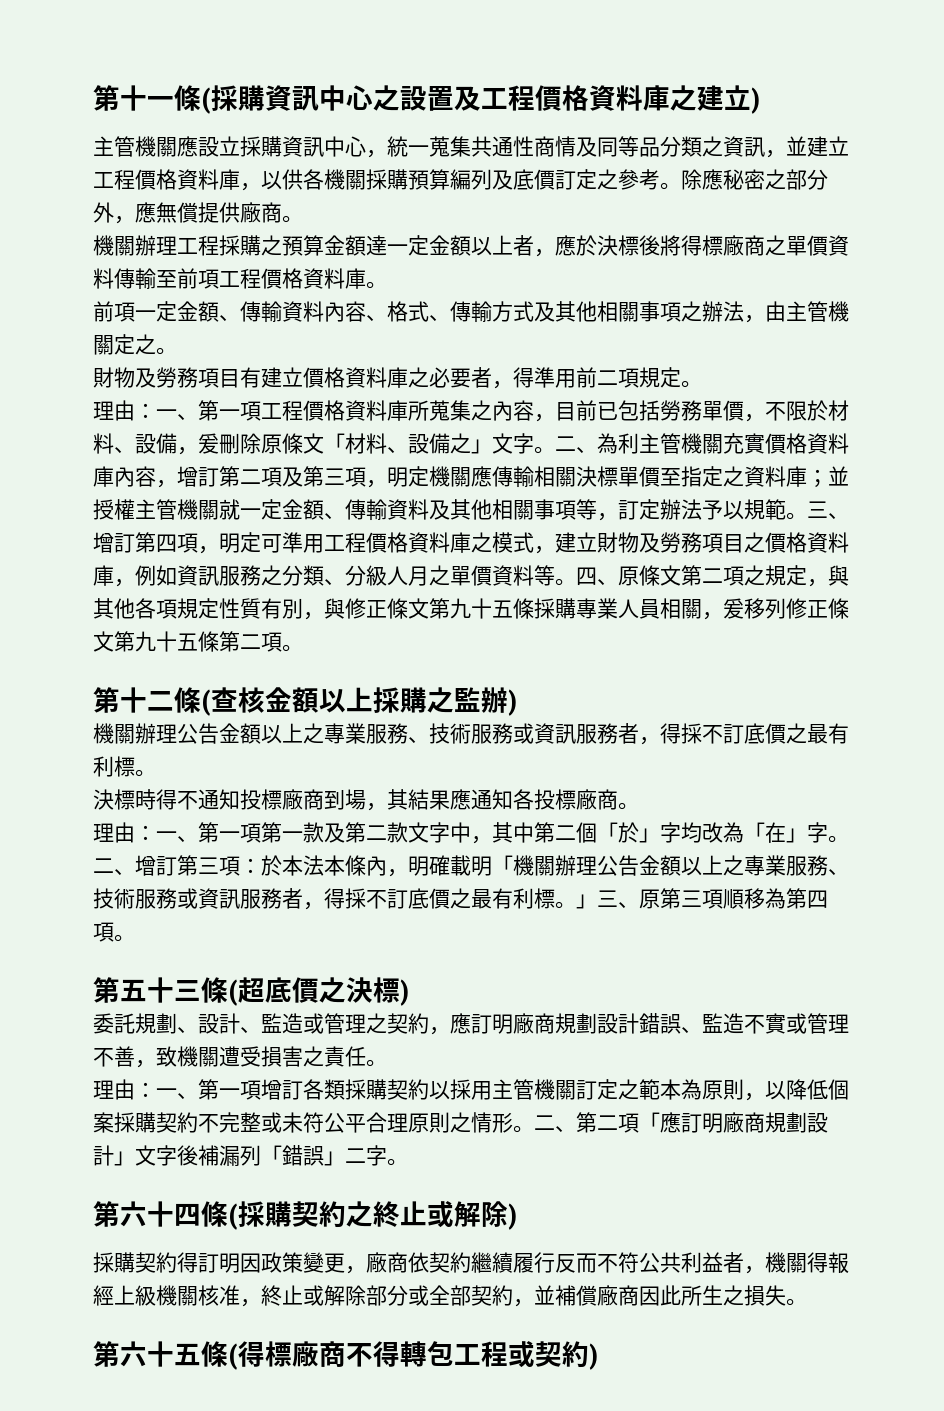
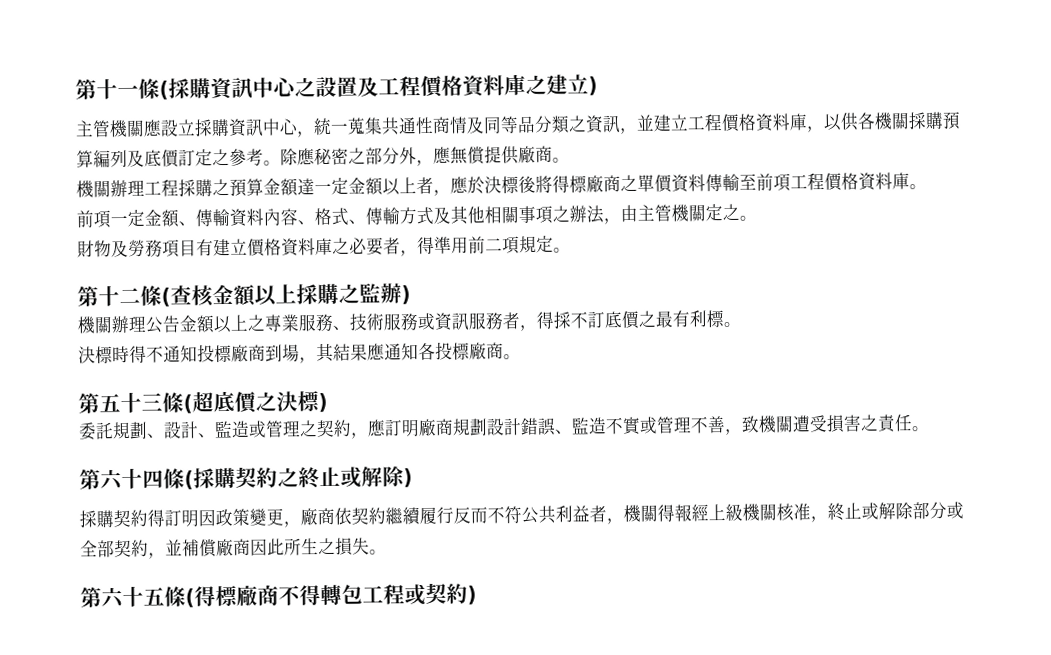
- 理由：一、第一項工程價格資料庫所蒐集之內容，目前已包括勞務單價，不限於材料、設備，爰刪除原條文「材料、設備之」文字。二、為利主管機關充實價格資料庫內容，增訂第二項及第三項，明定機關應傳輸相關決標單價至指定之資料庫；並授權主管機關就一定金額、傳輸資料及其他相關事項等，訂定辦法予以規範。三、增訂第四項，明定可準用工程價格資料庫之模式，建立財物及勞務項目之價格資料庫，例如資訊服務之分類、分級人月之單價資料等。四、原條文第二項之規定，與其他各項規定性質有別，與修正條文第九十五條採購專業人員相關，爰移列修正條文第九十五條第二項。
- 理由：一、第一項第一款及第二款文字中，其中第二個「於」字均改為「在」字。二、增訂第三項：於本法本條內，明確載明「機關辦理公告金額以上之專業服務、技術服務或資訊服務者，得採不訂底價之最有利標。」三、原第三項順移為第四項。
- 理由：一、第一項增訂各類採購契約以採用主管機關訂定之範本為原則，以降低個案採購契約不完整或未符公平合理原則之情形。二、第二項「應訂明廠商規劃設計」文字後補漏列「錯誤」二字。

